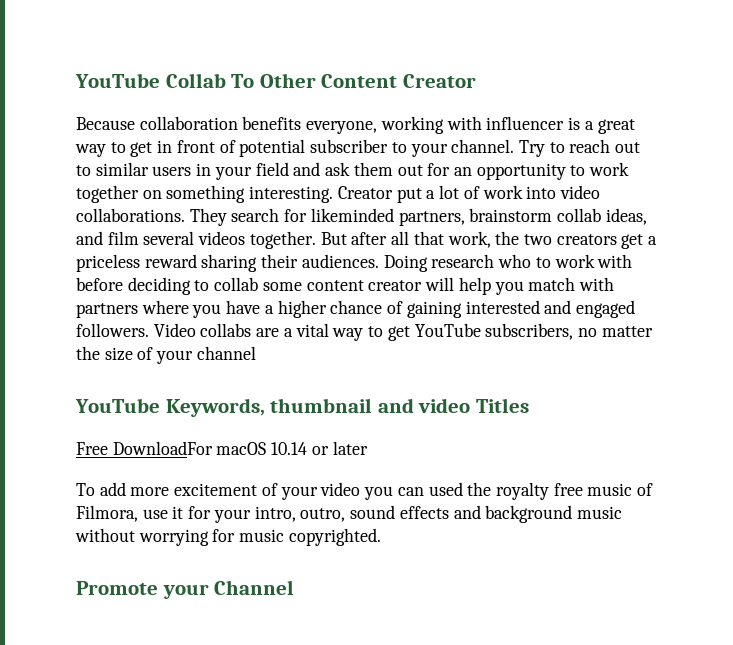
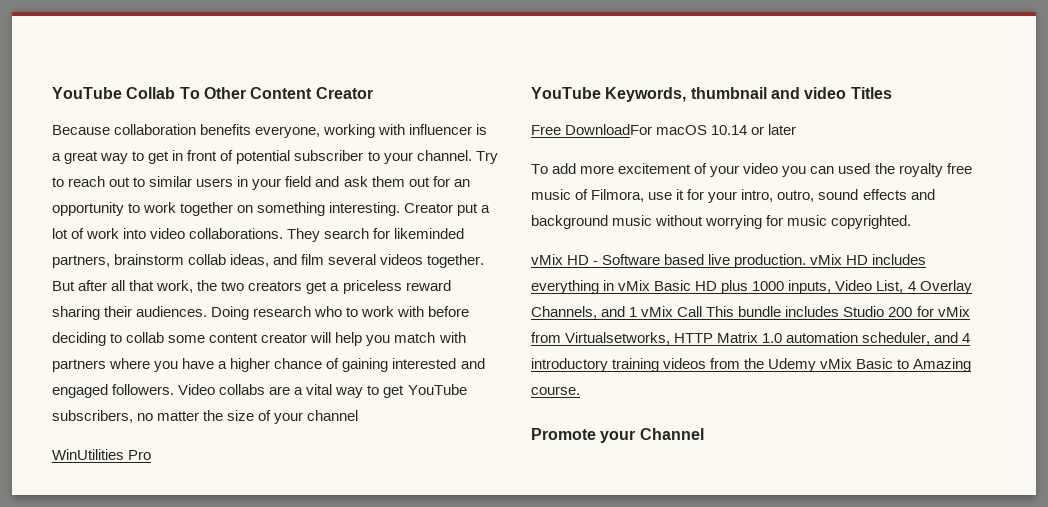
+ WinUtilities Pro
+ vMix HD - Software based live production. vMix HD includes everything in vMix Basic HD plus 1000 inputs, Video List, 4 Overlay Channels, and 1 vMix Call This bundle includes Studio 200 for vMix from Virtualsetworks, HTTP Matrix 1.0 automation scheduler, and 4 introductory training videos from the Udemy vMix Basic to Amazing course.

